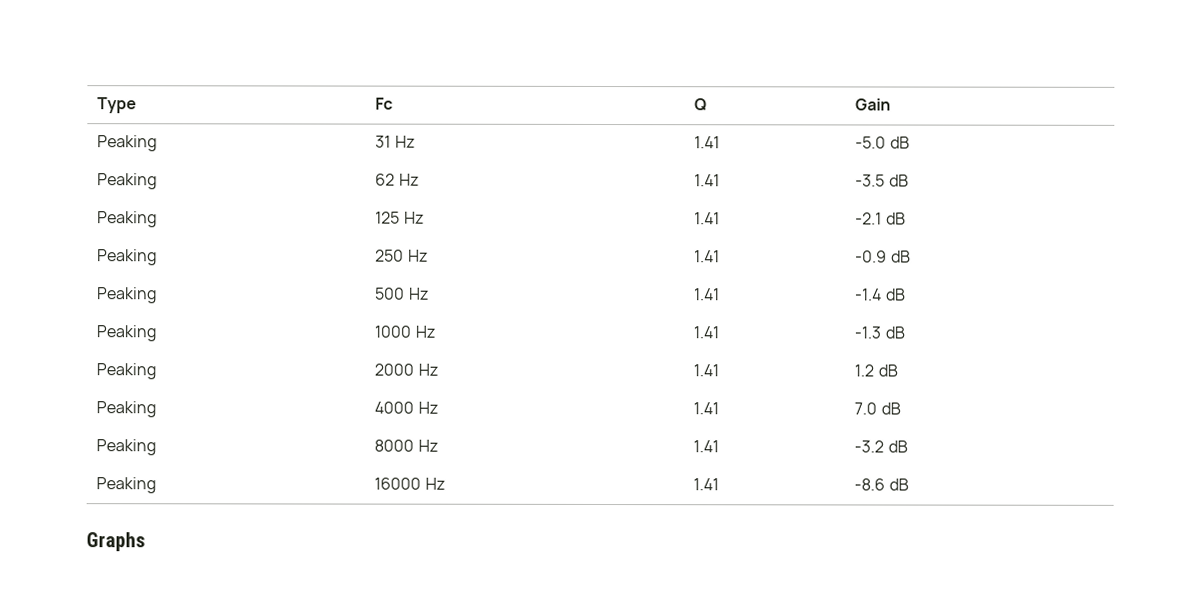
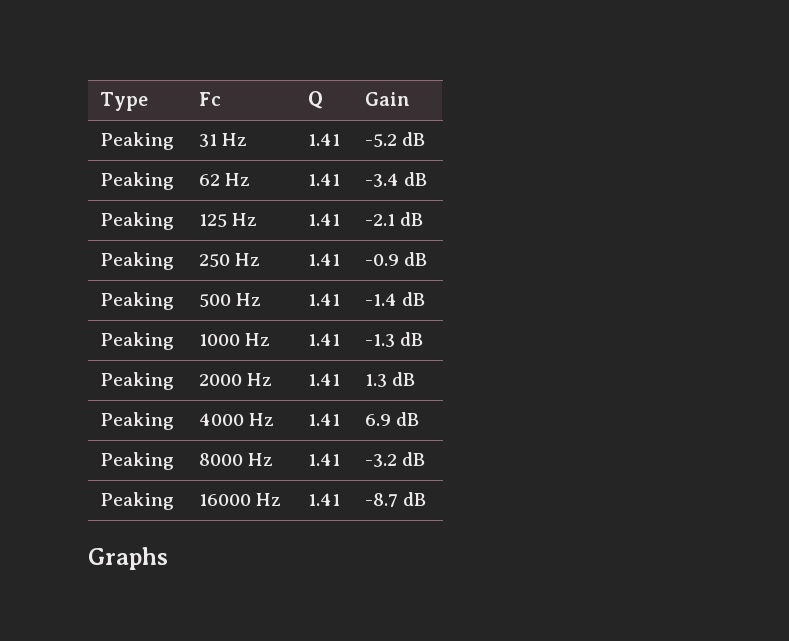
- Peaking | 31 Hz | 1.41 | -5.0 dB
+ Peaking | 31 Hz | 1.41 | -5.2 dB
- Peaking | 62 Hz | 1.41 | -3.5 dB
+ Peaking | 62 Hz | 1.41 | -3.4 dB
- Peaking | 2000 Hz | 1.41 | 1.2 dB
+ Peaking | 2000 Hz | 1.41 | 1.3 dB
- Peaking | 4000 Hz | 1.41 | 7.0 dB
+ Peaking | 4000 Hz | 1.41 | 6.9 dB
- Peaking | 16000 Hz | 1.41 | -8.6 dB
+ Peaking | 16000 Hz | 1.41 | -8.7 dB

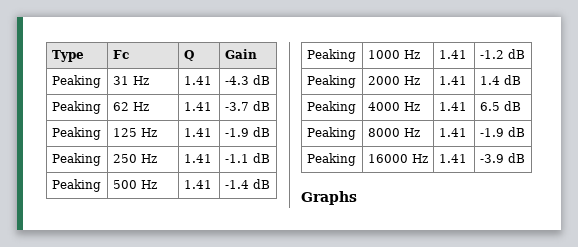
- Peaking | 31 Hz | 1.41 | -5.2 dB
+ Peaking | 31 Hz | 1.41 | -4.3 dB
- Peaking | 62 Hz | 1.41 | -3.4 dB
+ Peaking | 62 Hz | 1.41 | -3.7 dB
- Peaking | 125 Hz | 1.41 | -2.1 dB
+ Peaking | 125 Hz | 1.41 | -1.9 dB
- Peaking | 250 Hz | 1.41 | -0.9 dB
+ Peaking | 250 Hz | 1.41 | -1.1 dB
- Peaking | 1000 Hz | 1.41 | -1.3 dB
+ Peaking | 1000 Hz | 1.41 | -1.2 dB
- Peaking | 2000 Hz | 1.41 | 1.3 dB
+ Peaking | 2000 Hz | 1.41 | 1.4 dB
- Peaking | 4000 Hz | 1.41 | 6.9 dB
+ Peaking | 4000 Hz | 1.41 | 6.5 dB
- Peaking | 8000 Hz | 1.41 | -3.2 dB
+ Peaking | 8000 Hz | 1.41 | -1.9 dB
- Peaking | 16000 Hz | 1.41 | -8.7 dB
+ Peaking | 16000 Hz | 1.41 | -3.9 dB

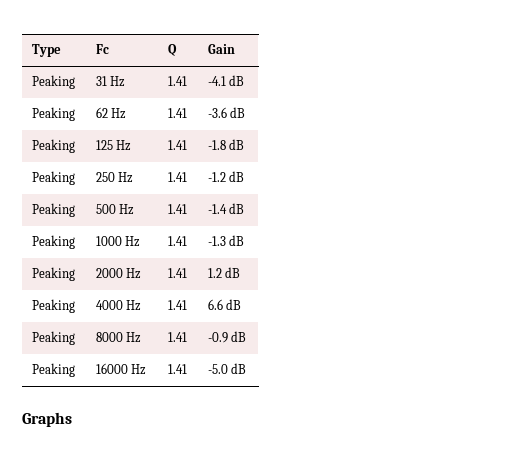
- Peaking | 31 Hz | 1.41 | -4.3 dB
+ Peaking | 31 Hz | 1.41 | -4.1 dB
- Peaking | 62 Hz | 1.41 | -3.7 dB
+ Peaking | 62 Hz | 1.41 | -3.6 dB
- Peaking | 125 Hz | 1.41 | -1.9 dB
+ Peaking | 125 Hz | 1.41 | -1.8 dB
- Peaking | 250 Hz | 1.41 | -1.1 dB
+ Peaking | 250 Hz | 1.41 | -1.2 dB
- Peaking | 1000 Hz | 1.41 | -1.2 dB
+ Peaking | 1000 Hz | 1.41 | -1.3 dB
- Peaking | 2000 Hz | 1.41 | 1.4 dB
+ Peaking | 2000 Hz | 1.41 | 1.2 dB
- Peaking | 4000 Hz | 1.41 | 6.5 dB
+ Peaking | 4000 Hz | 1.41 | 6.6 dB
- Peaking | 8000 Hz | 1.41 | -1.9 dB
+ Peaking | 8000 Hz | 1.41 | -0.9 dB
- Peaking | 16000 Hz | 1.41 | -3.9 dB
+ Peaking | 16000 Hz | 1.41 | -5.0 dB

